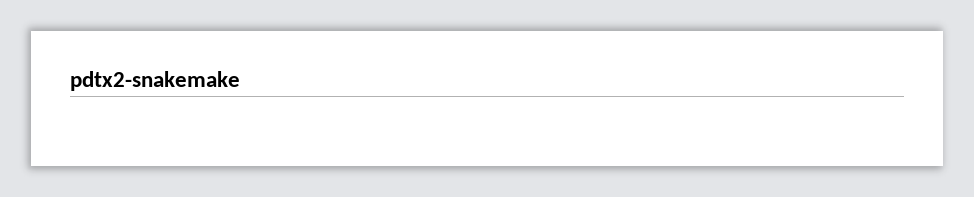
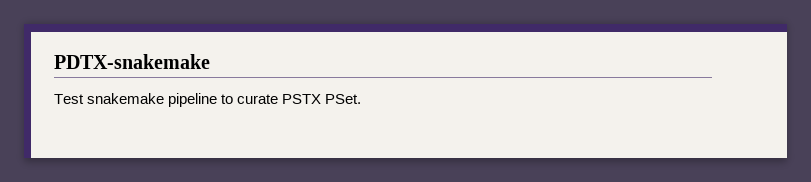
- pdtx2-snakemake
+ PDTX-snakemake
+ Test snakemake pipeline to curate PSTX PSet.

